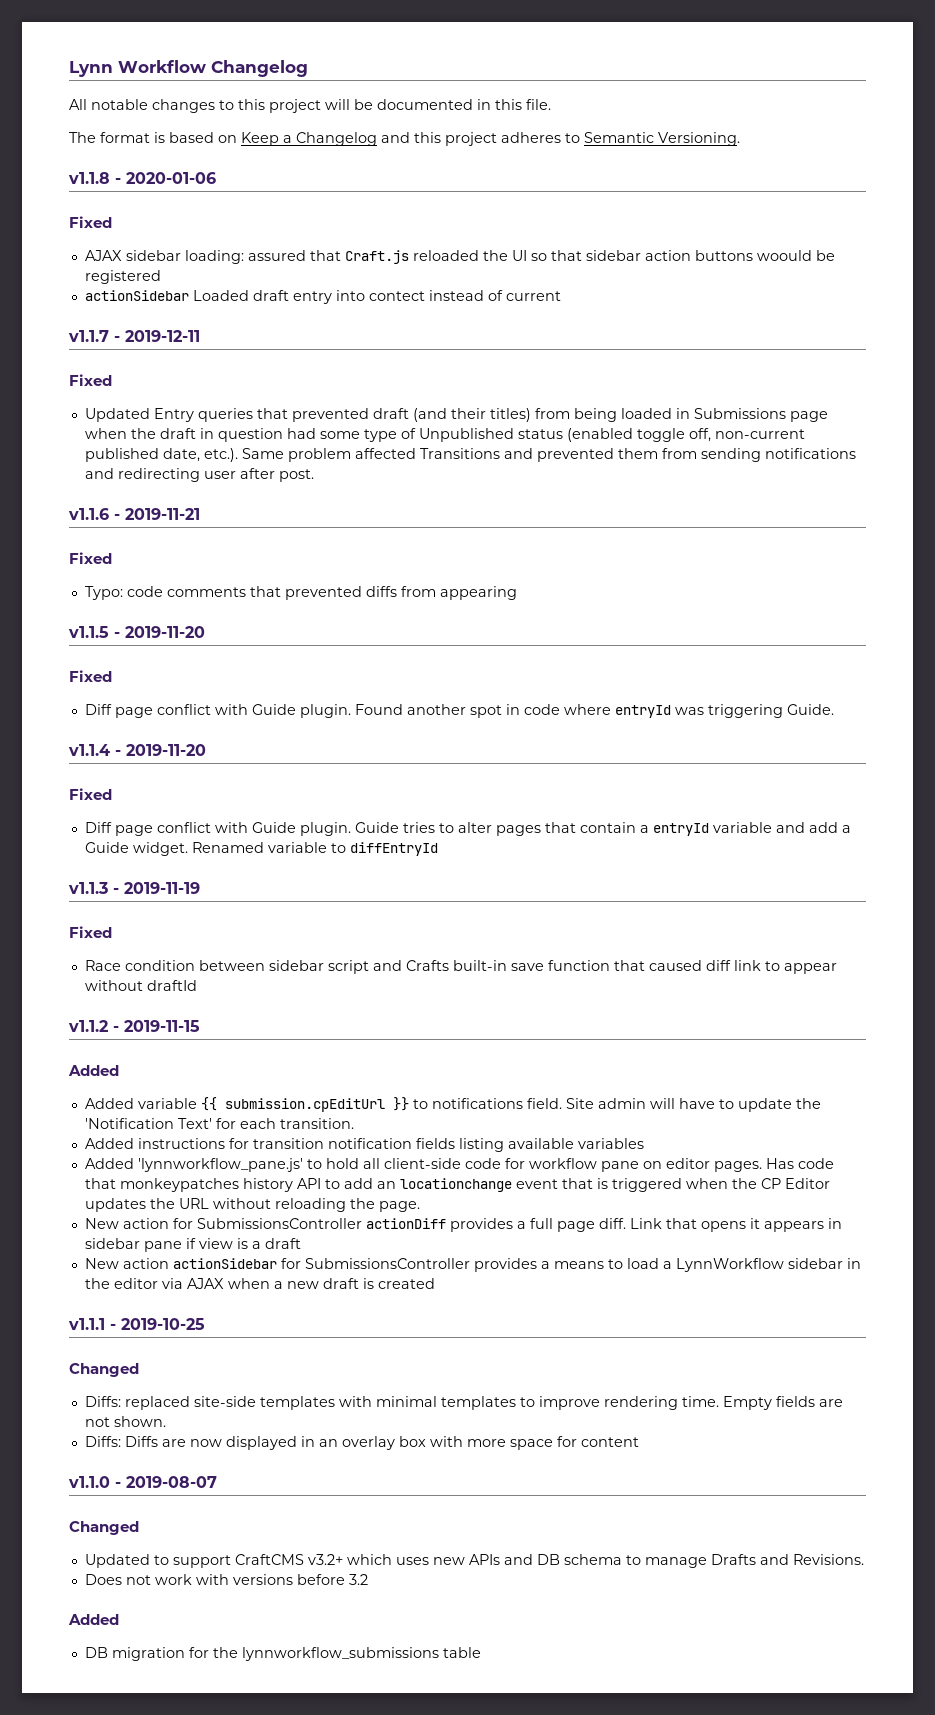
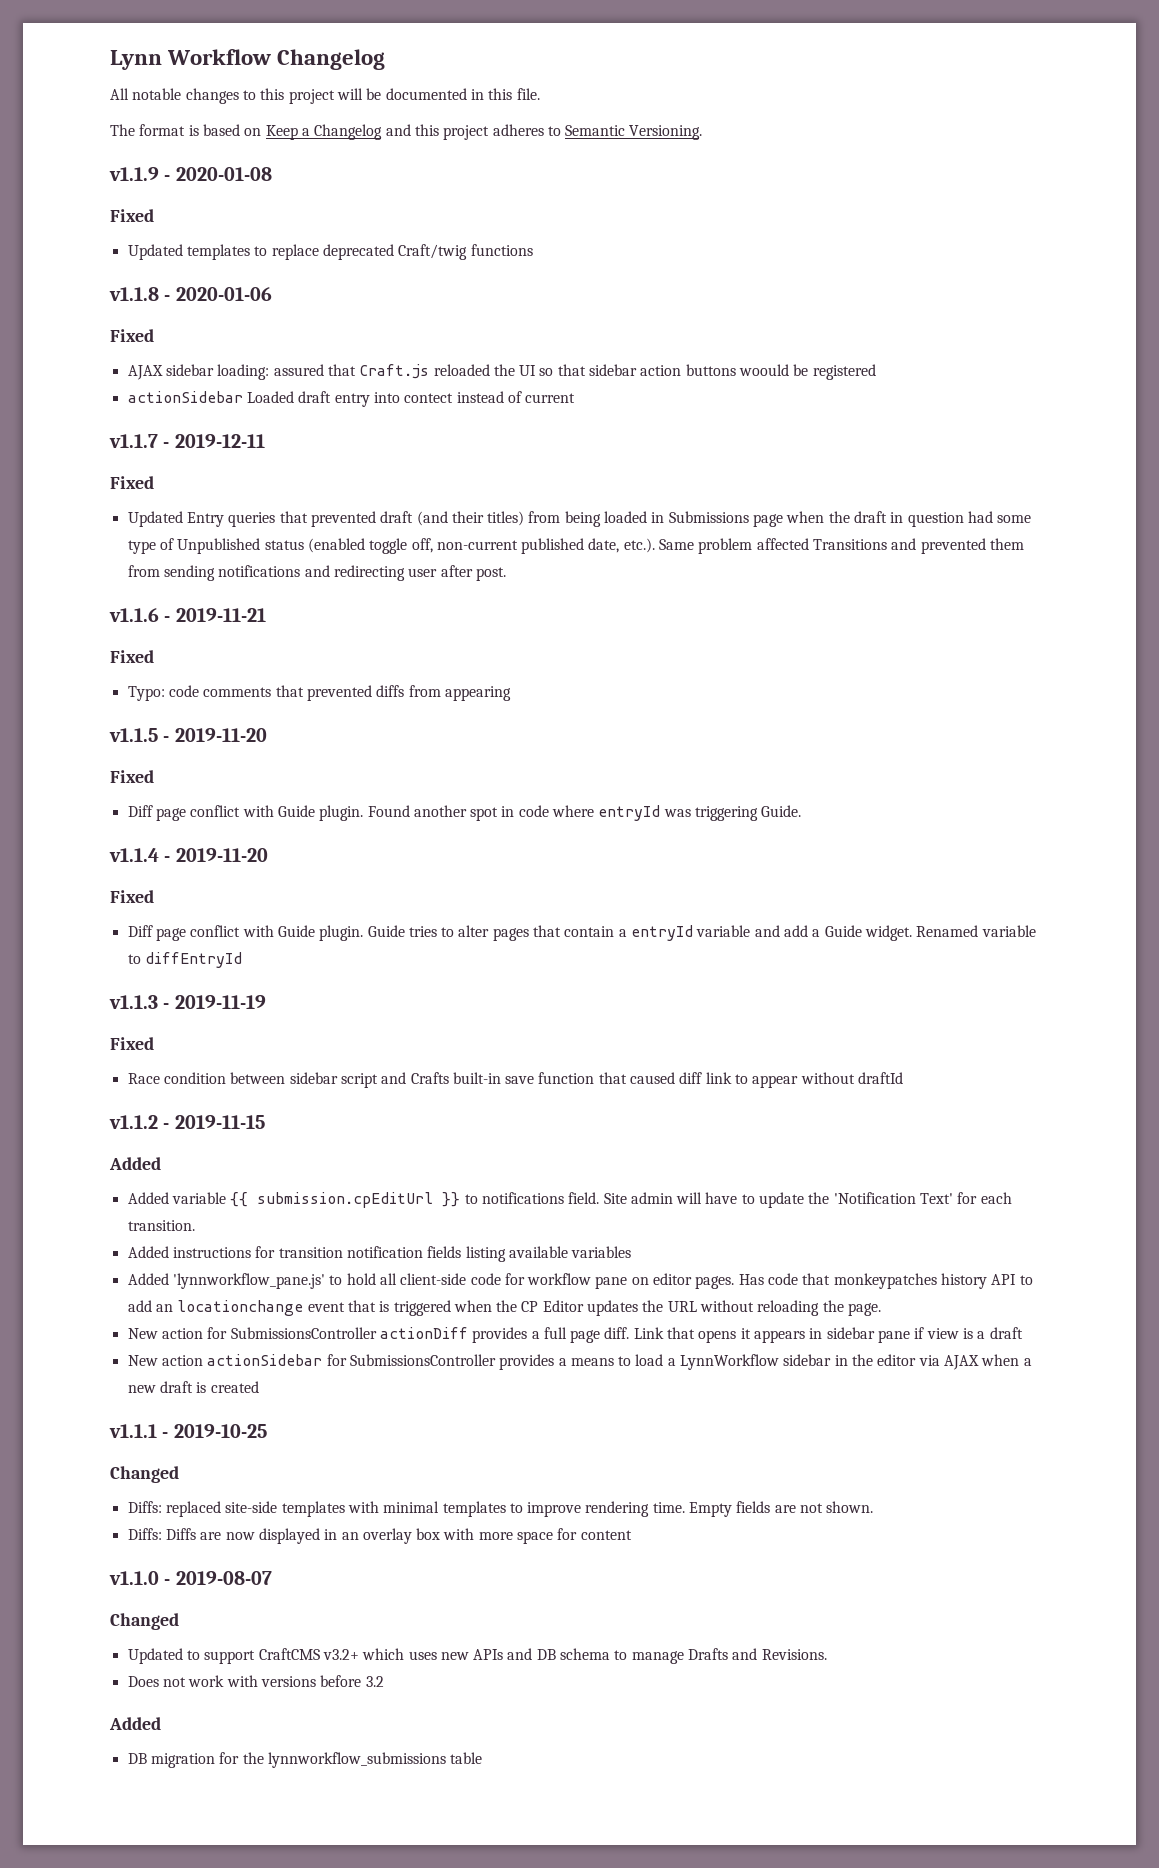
+ v1.1.9 - 2020-01-08
+ Fixed
+ Updated templates to replace deprecated Craft/twig functions

